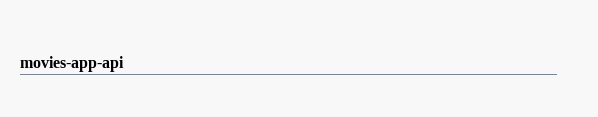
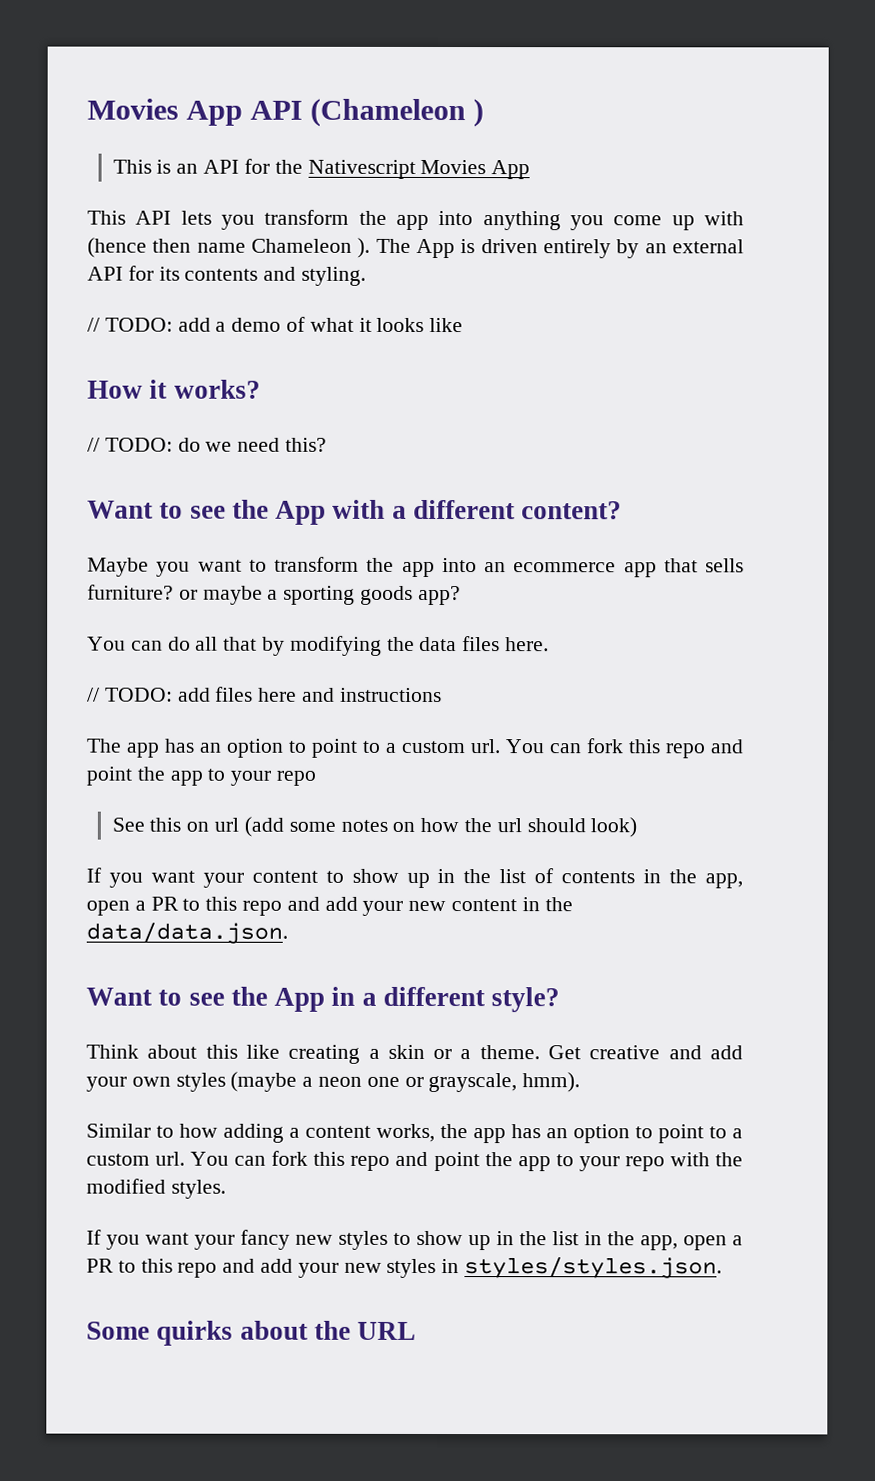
- movies-app-api
+ Movies App API (Chameleon )
+ This is an API for the Nativescript Movies App
+ This API lets you transform the app into anything you come up with (hence then name Chameleon ). The App is driven entirely by an external API for its contents and styling.
+ // TODO: add a demo of what it looks like
+ How it works?
+ // TODO: do we need this?
+ Want to see the App with a different content?
+ Maybe you want to transform the app into an ecommerce app that sells furniture? or maybe a sporting goods app?
+ You can do all that by modifying the data files here.
+ // TODO: add files here and instructions
+ The app has an option to point to a custom url. You can fork this repo and point the app to your repo
+ See this on url (add some notes on how the url should look)
+ If you want your content to show up in the list of contents in the app, open a PR to this repo and add your new content in the data/data.json.
+ Want to see the App in a different style?
+ Think about this like creating a skin or a theme. Get creative and add your own styles (maybe a neon one or grayscale, hmm).
+ Similar to how adding a content works, the app has an option to point to a custom url. You can fork this repo and point the app to your repo with the modified styles.
+ If you want your fancy new styles to show up in the list in the app, open a PR to this repo and add your new styles in styles/styles.json.
+ Some quirks about the URL

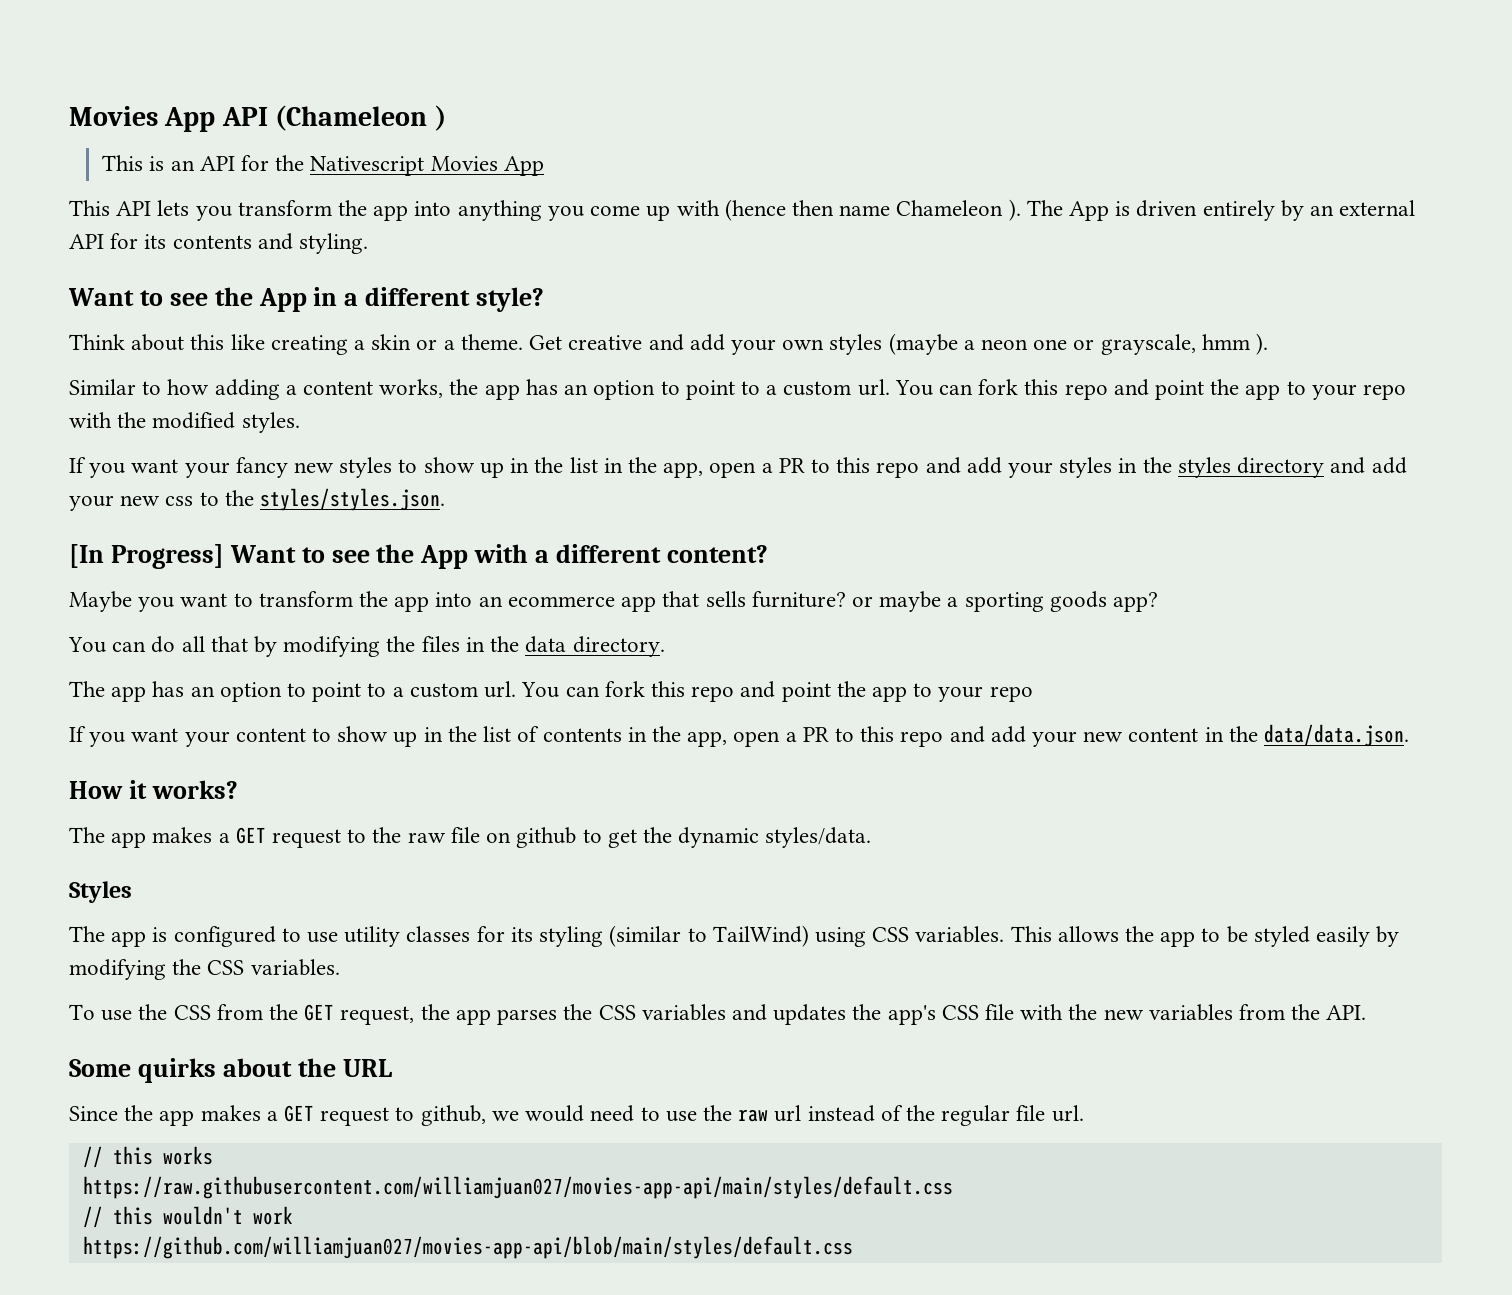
- // TODO: add a demo of what it looks like
- How it works?
- // TODO: do we need this?
- Want to see the App with a different content?
- Maybe you want to transform the app into an ecommerce app that sells furniture? or maybe a sporting goods app?
- You can do all that by modifying the data files here.
- // TODO: add files here and instructions
- The app has an option to point to a custom url. You can fork this repo and point the app to your repo
- See this on url (add some notes on how the url should look)
- If you want your content to show up in the list of contents in the app, open a PR to this repo and add your new content in the data/data.json.
- Get creative and add your own styles (maybe a neon one or grayscale, hmm).
+ Get creative and add your own styles (maybe a neon one or grayscale, hmm ).
- If you want your fancy new styles to show up in the list in the app, open a PR to this repo and add your new styles in styles/styles.json.
+ If you want your fancy new styles to show up in the list in the app, open a PR to this repo and add your styles in the styles directory and add your new css to the styles/styles.json.
+ [In Progress] Want to see the App with a different content?
+ Maybe you want to transform the app into an ecommerce app that sells furniture? or maybe a sporting goods app?
+ You can do all that by modifying the files in the data directory.
+ The app has an option to point to a custom url. You can fork this repo and point the app to your repo
+ If you want your content to show up in the list of contents in the app, open a PR to this repo and add your new content in the data/data.json.
+ How it works?
+ The app makes a GET request to the raw file on github to get the dynamic styles/data.
+ Styles
+ The app is configured to use utility classes for its styling (similar to TailWind) using CSS variables. This allows the app to be styled easily by modifying the CSS variables.
+ To use the CSS from the GET request, the app parses the CSS variables and updates the app's CSS file with the new variables from the API.
+ Since the app makes a GET request to github, we would need to use the raw url instead of the regular file url.
+ // this works
+ https://raw.githubusercontent.com/williamjuan027/movies-app-api/main/styles/default.css
+ // this wouldn't work
+ https://github.com/williamjuan027/movies-app-api/blob/main/styles/default.css

